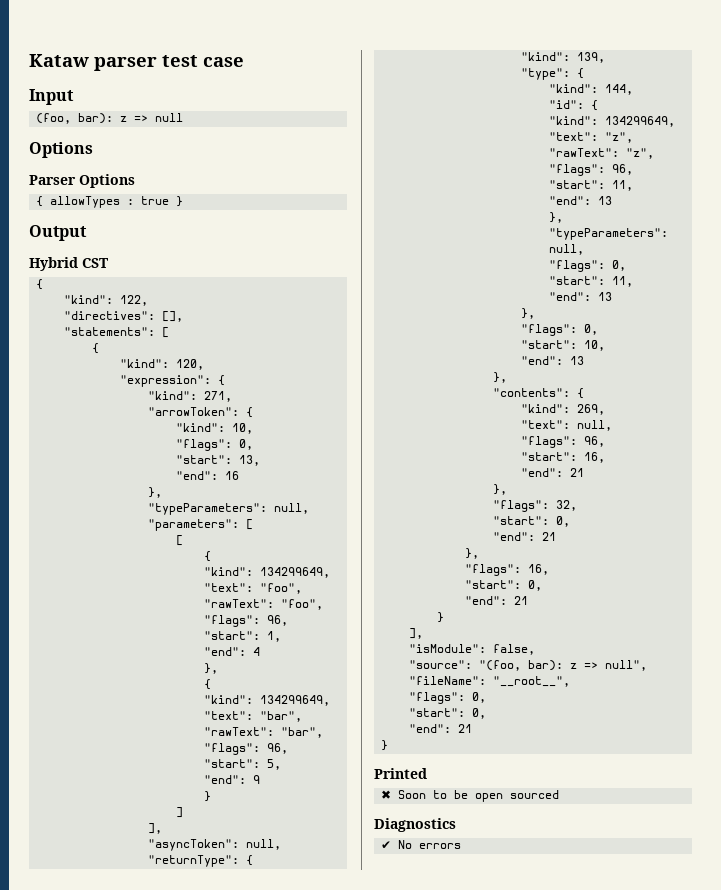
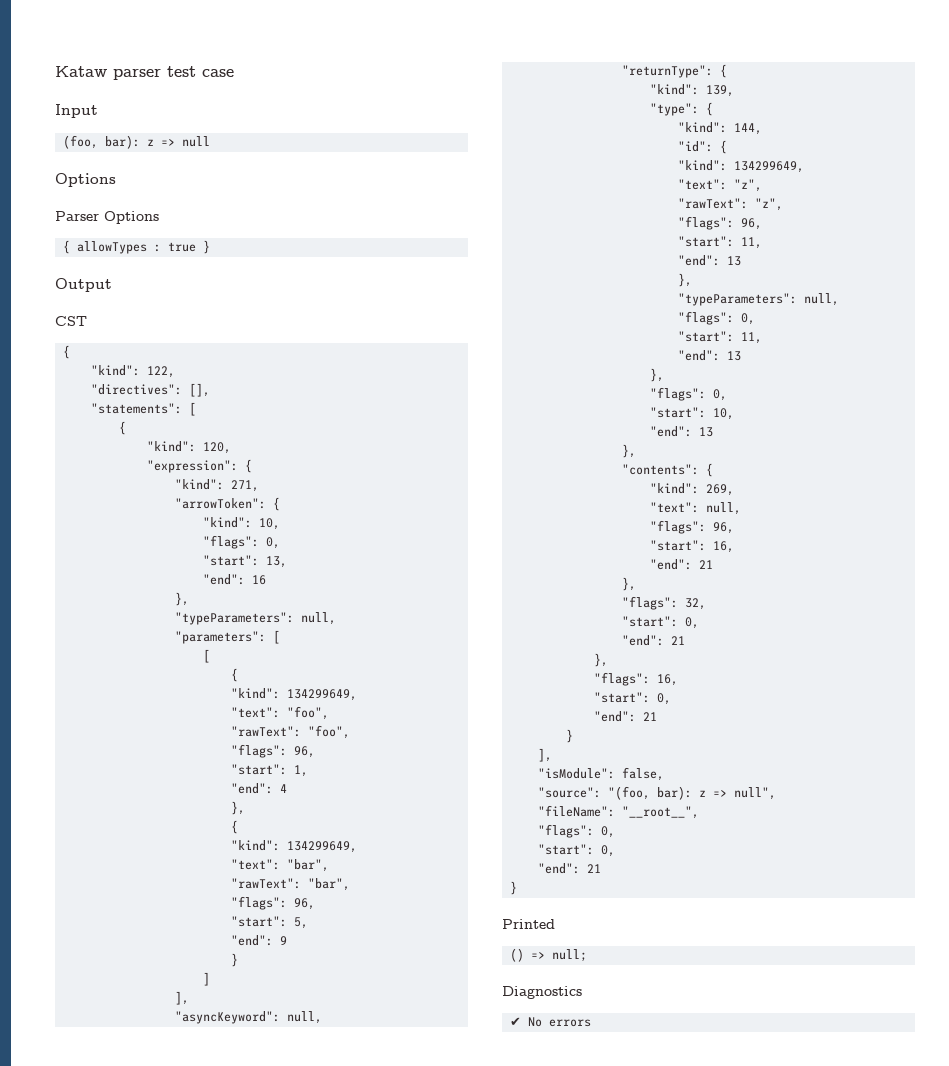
- Hybrid CST
+ CST
- "asyncToken": null,
+ "asyncKeyword": null,
- ✖ Soon to be open sourced
+ () => null;

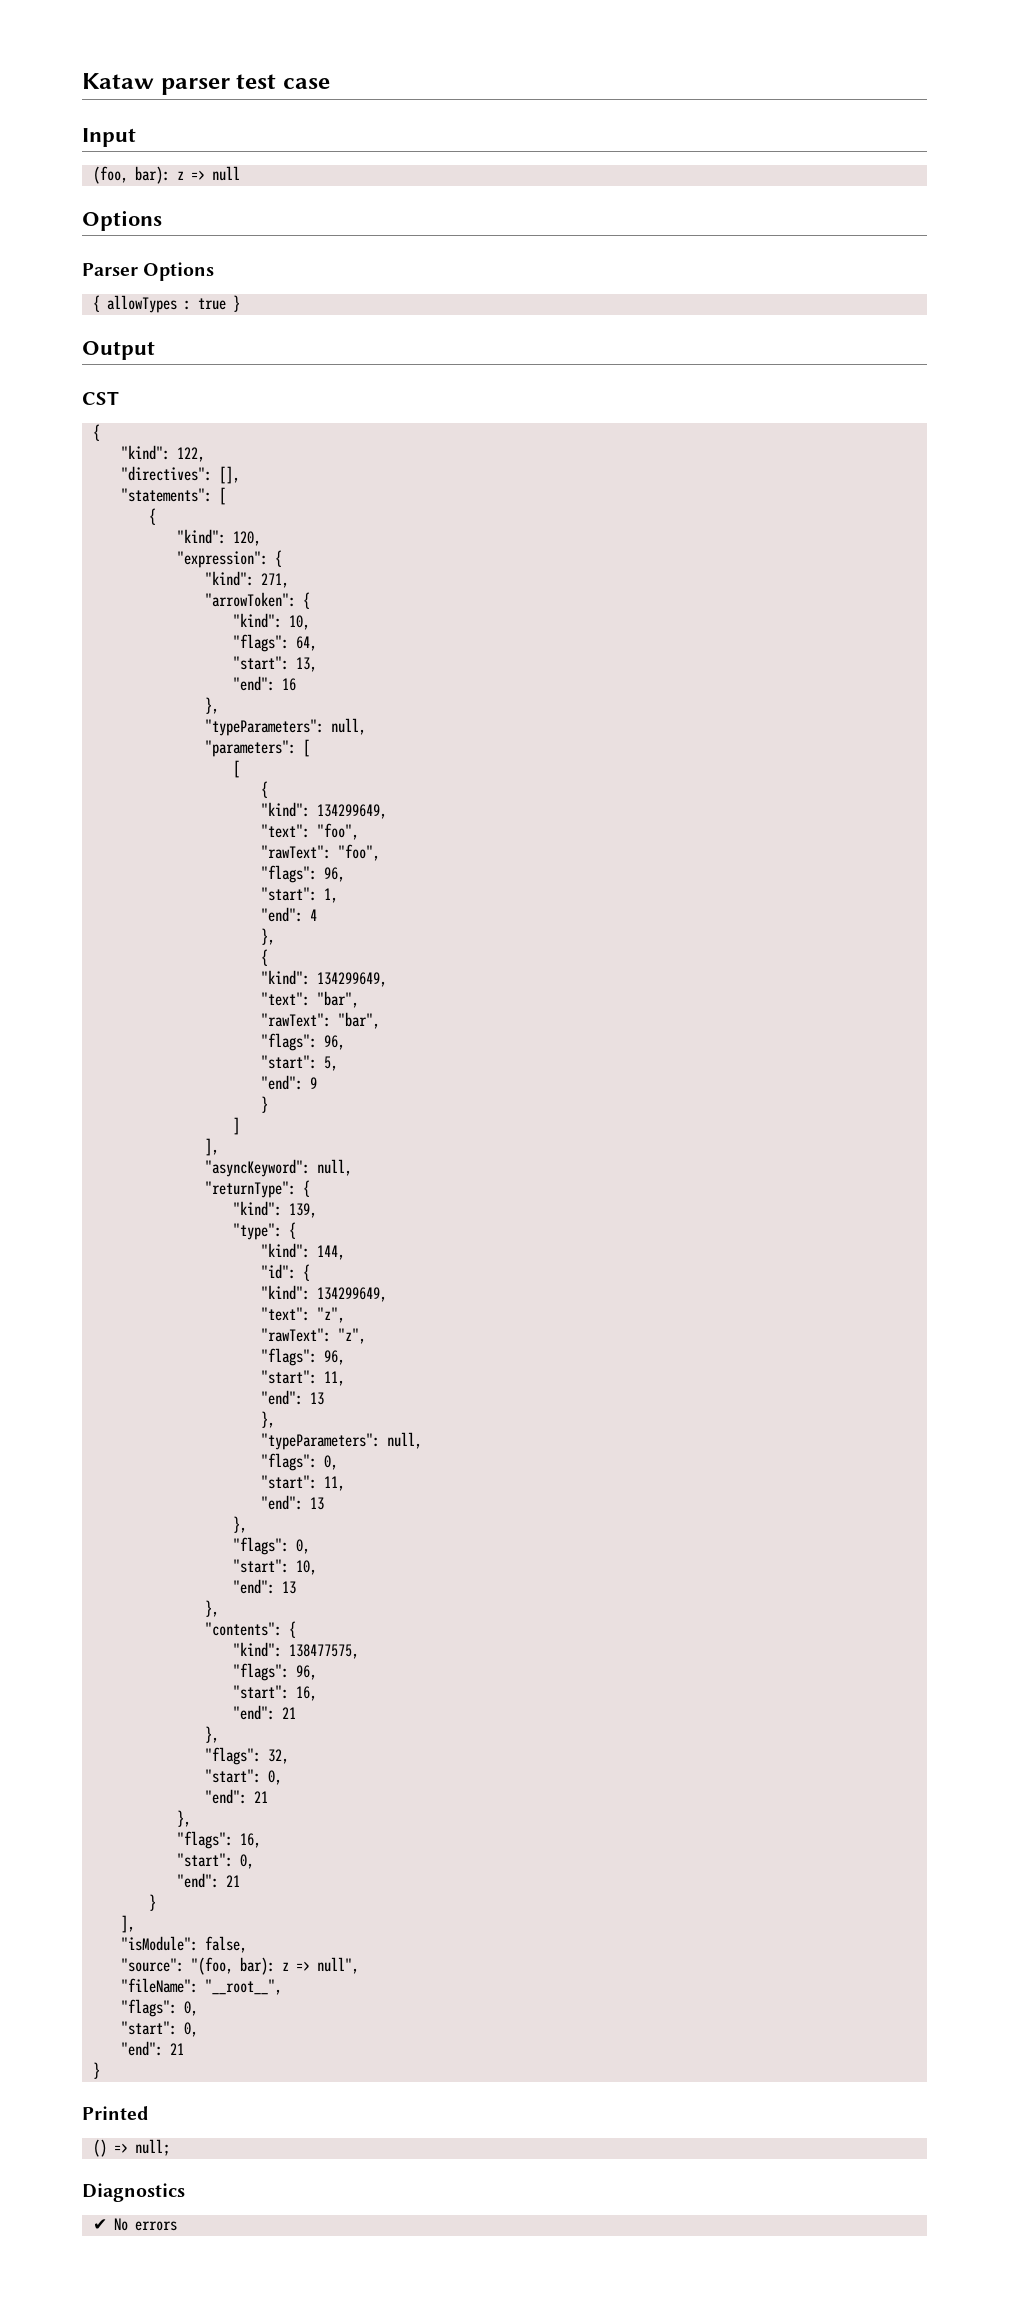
  "kind": 10,
- "flags": 0,
+ "flags": 64,
- "kind": 269,
- "text": null,
+ "kind": 138477575,

